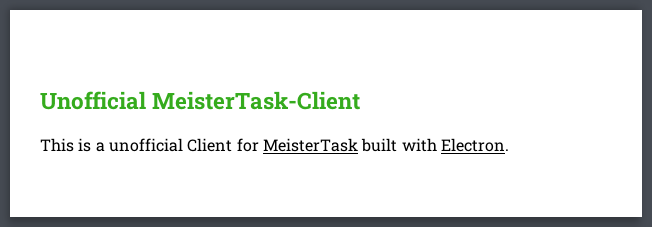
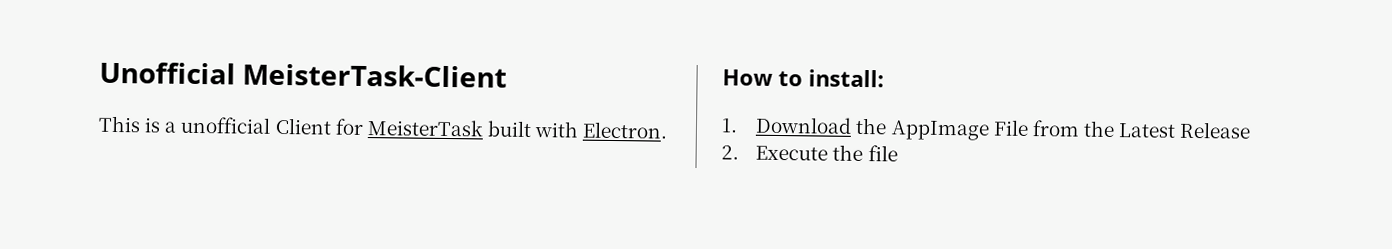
+ How to install:
+ 1. Download the AppImage File from the Latest Release
+ 2. Execute the file

